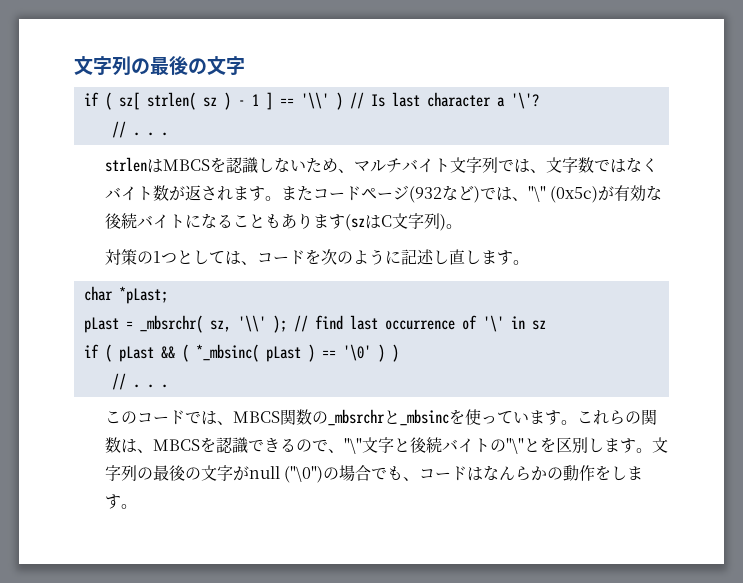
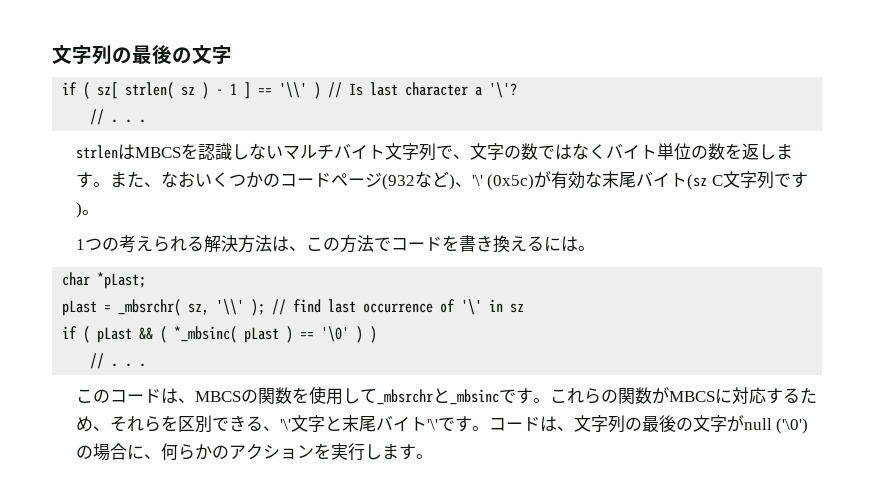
- strlenはMBCSを認識しないため、マルチバイト文字列では、文字数ではなくバイト数が返されます。またコードページ(932など)では、"\" (0x5c)が有効な後続バイトになることもあります(szはC文字列)。
+ strlenはMBCSを認識しないマルチバイト文字列で、文字の数ではなくバイト単位の数を返します。また、なおいくつかのコードページ(932など)、'\' (0x5c)が有効な末尾バイト(sz C文字列です)。
- 対策の1つとしては、コードを次のように記述し直します。
+ 1つの考えられる解決方法は、この方法でコードを書き換えるには。
- このコードでは、MBCS関数の_mbsrchrと_mbsincを使っています。これらの関数は、MBCSを認識できるので、"\"文字と後続バイトの"\"とを区別します。文字列の最後の文字がnull ("\0")の場合でも、コードはなんらかの動作をします。
+ このコードは、MBCSの関数を使用して_mbsrchrと_mbsincです。これらの関数がMBCSに対応するため、それらを区別できる、'\'文字と末尾バイト'\'です。コードは、文字列の最後の文字がnull ('\0')の場合に、何らかのアクションを実行します。

